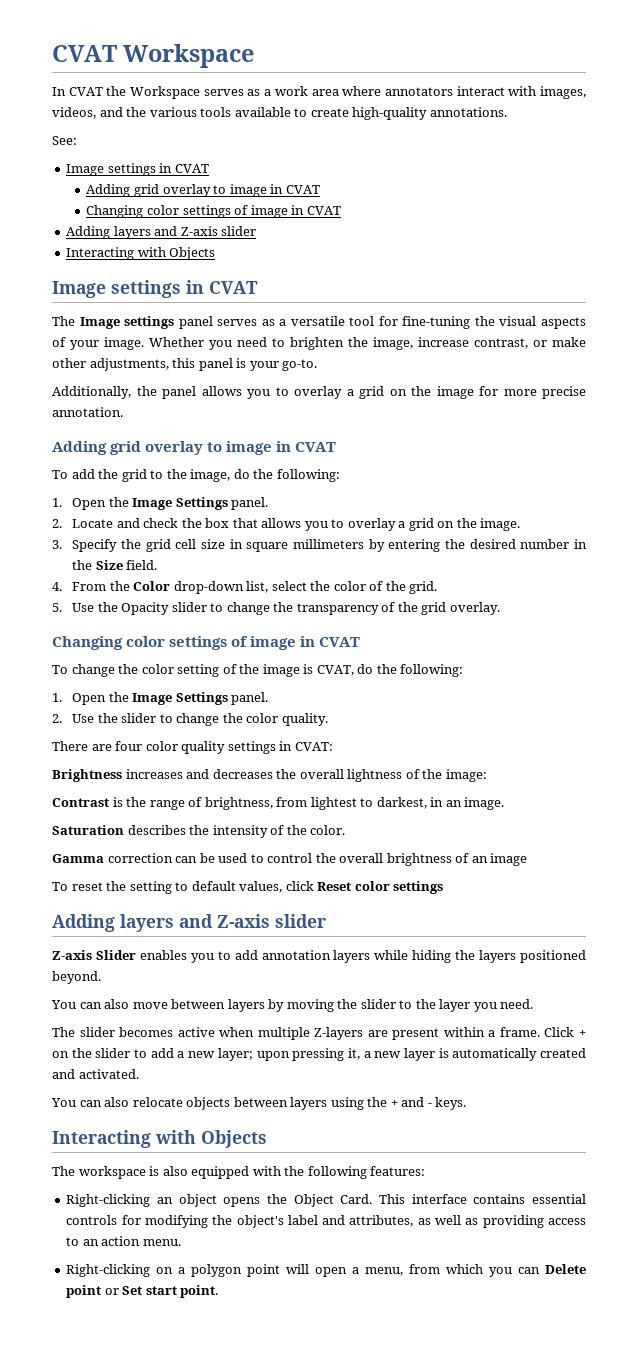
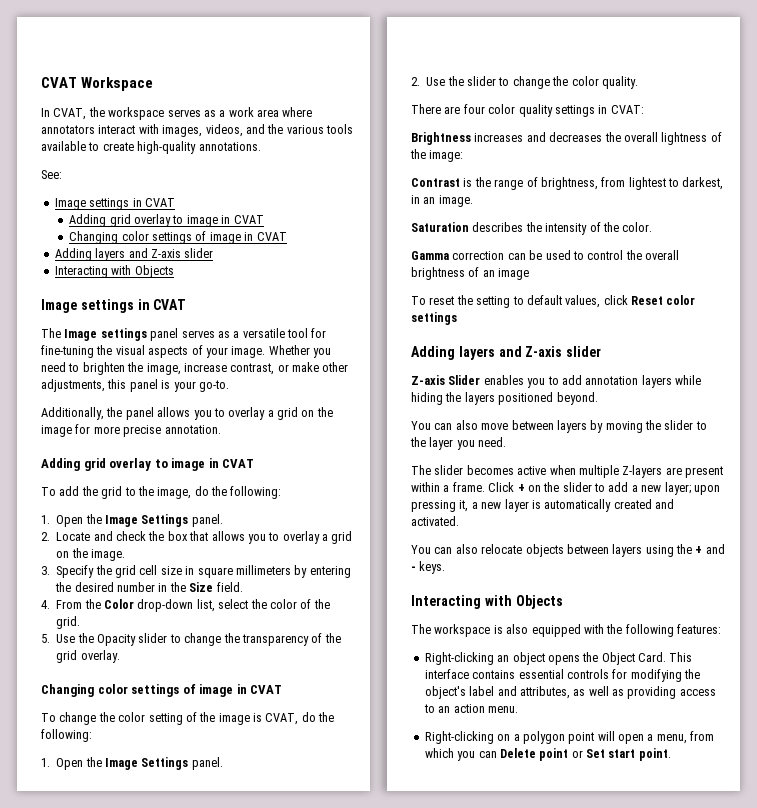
- In CVAT the Workspace serves as a work area where annotators interact with images, videos, and the various tools available to create high-quality annotations.
+ In CVAT, the workspace serves as a work area where annotators interact with images, videos, and the various tools available to create high-quality annotations.

